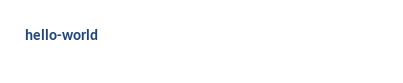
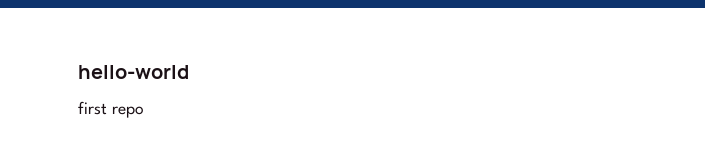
+ first repo

